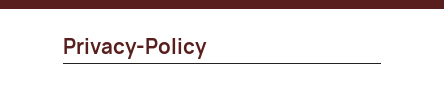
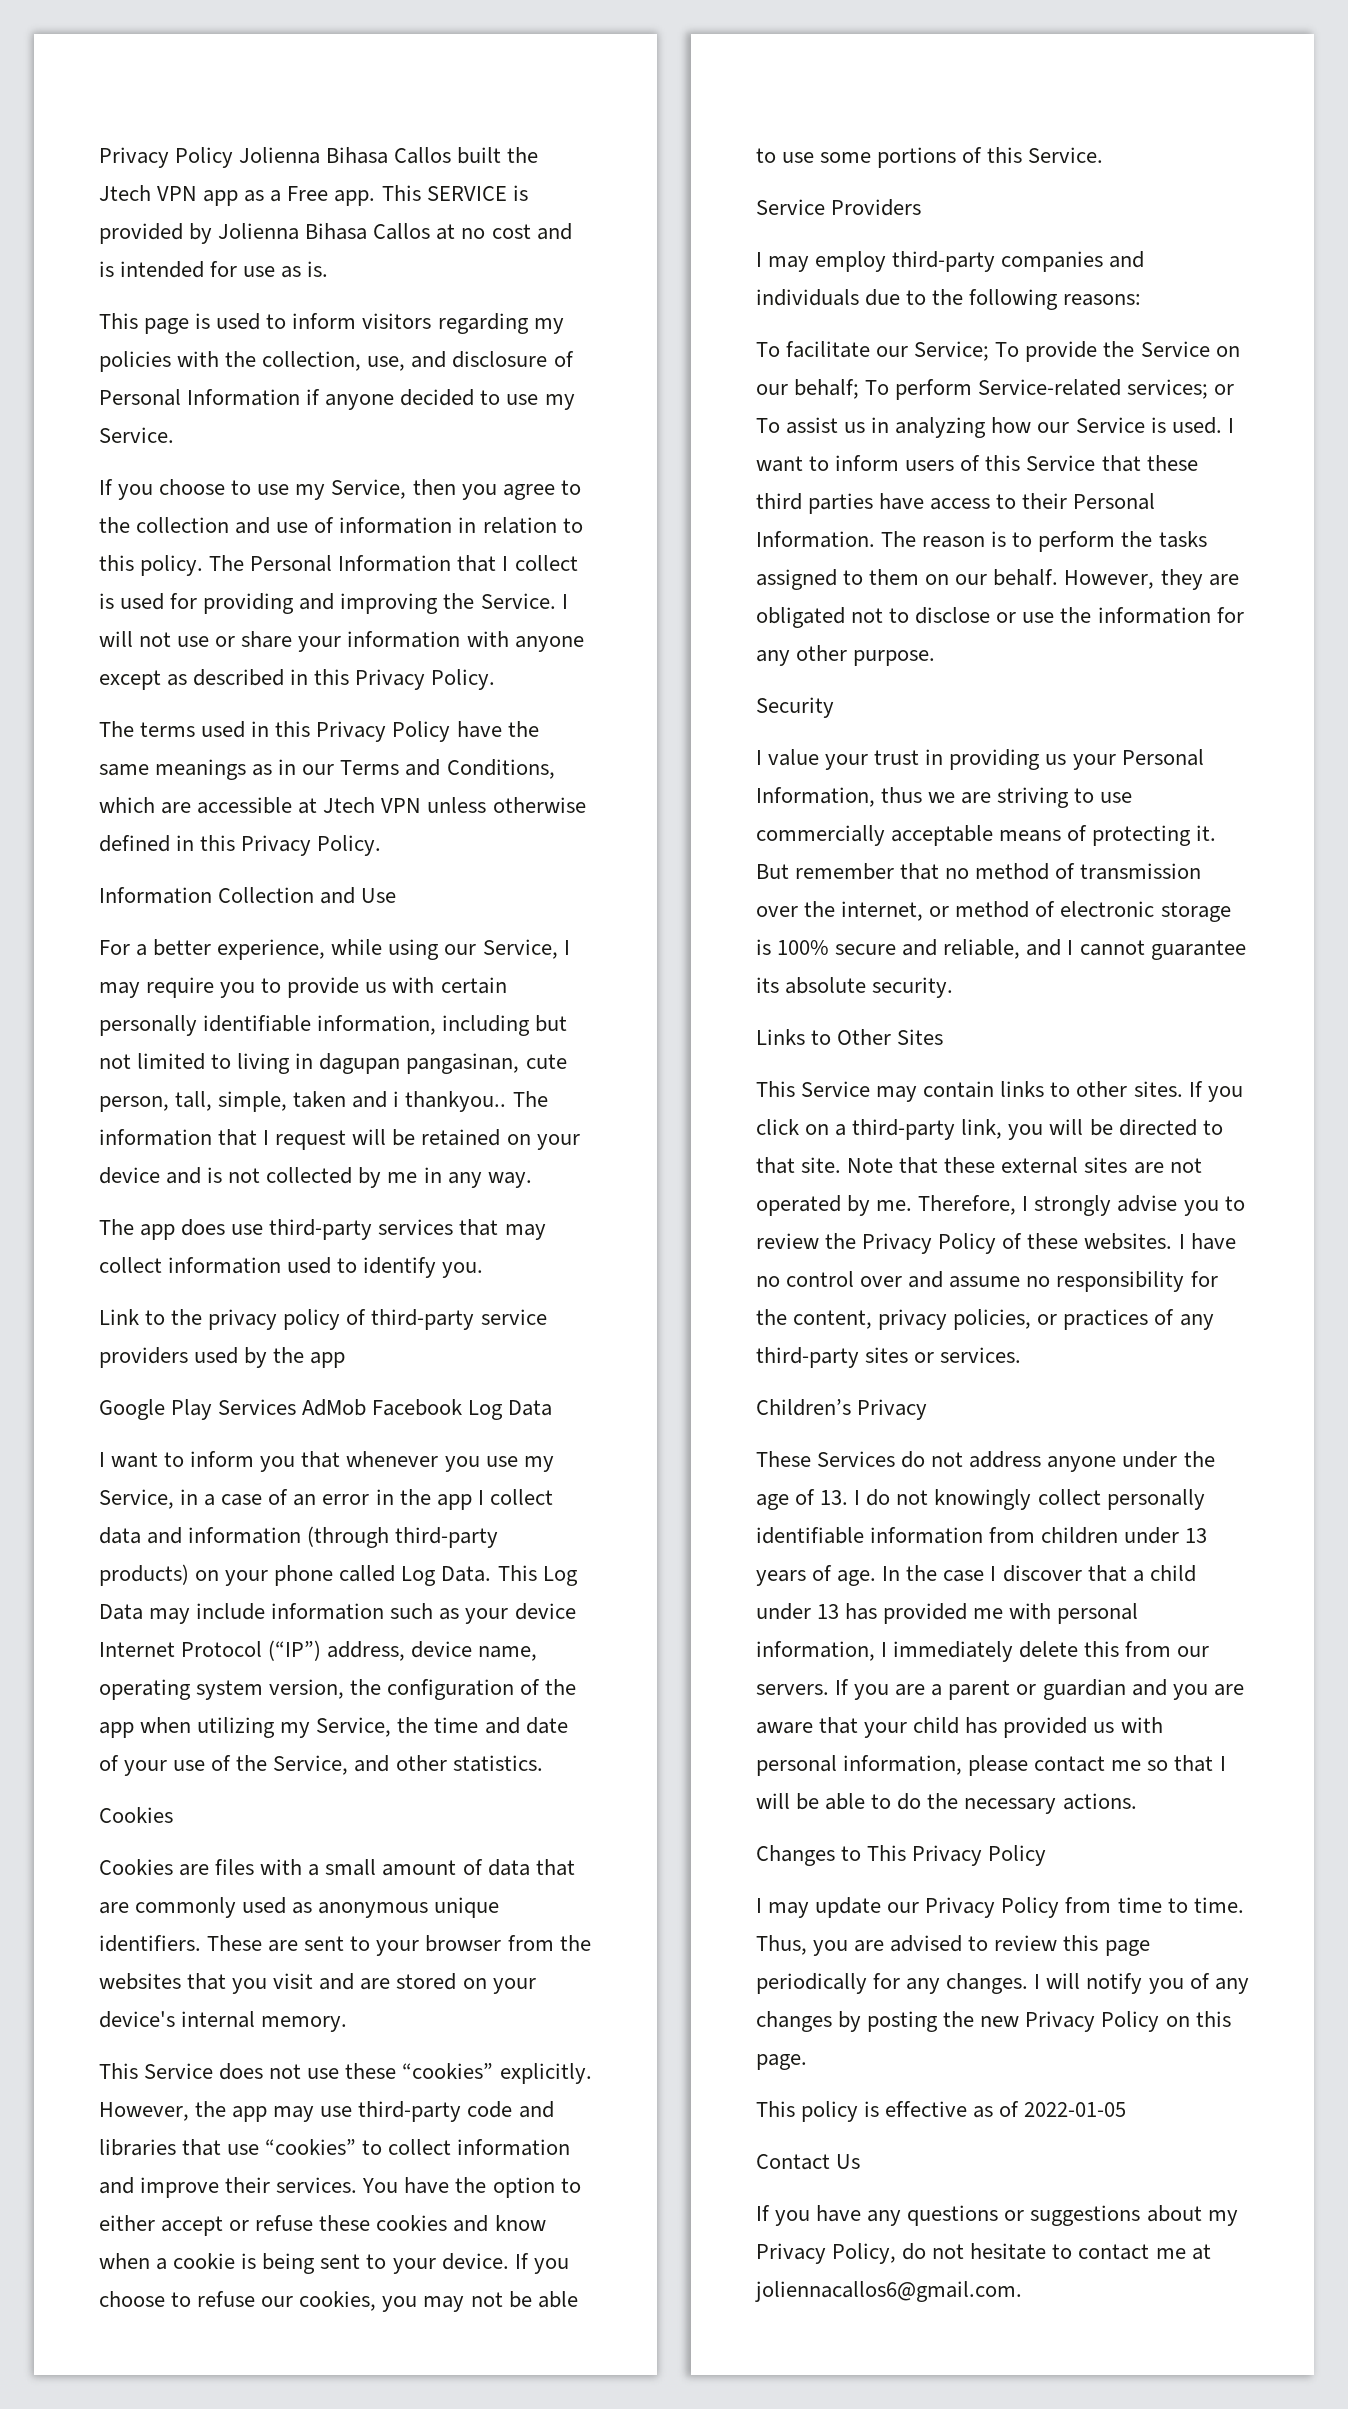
- Privacy-Policy
+ Privacy Policy Jolienna Bihasa Callos built the Jtech VPN app as a Free app. This SERVICE is provided by Jolienna Bihasa Callos at no cost and is intended for use as is.
+ This page is used to inform visitors regarding my policies with the collection, use, and disclosure of Personal Information if anyone decided to use my Service.
+ If you choose to use my Service, then you agree to the collection and use of information in relation to this policy. The Personal Information that I collect is used for providing and improving the Service. I will not use or share your information with anyone except as described in this Privacy Policy.
+ The terms used in this Privacy Policy have the same meanings as in our Terms and Conditions, which are accessible at Jtech VPN unless otherwise defined in this Privacy Policy.
+ Information Collection and Use
+ For a better experience, while using our Service, I may require you to provide us with certain personally identifiable information, including but not limited to living in dagupan pangasinan, cute person, tall, simple, taken and i thankyou.. The information that I request will be retained on your device and is not collected by me in any way.
+ The app does use third-party services that may collect information used to identify you.
+ Link to the privacy policy of third-party service providers used by the app
+ Google Play Services AdMob Facebook Log Data
+ I want to inform you that whenever you use my Service, in a case of an error in the app I collect data and information (through third-party products) on your phone called Log Data. This Log Data may include information such as your device Internet Protocol (“IP”) address, device name, operating system version, the configuration of the app when utilizing my Service, the time and date of your use of the Service, and other statistics.
+ Cookies
+ Cookies are files with a small amount of data that are commonly used as anonymous unique identifiers. These are sent to your browser from the websites that you visit and are stored on your device's internal memory.
+ This Service does not use these “cookies” explicitly. However, the app may use third-party code and libraries that use “cookies” to collect information and improve their services. You have the option to either accept or refuse these cookies and know when a cookie is being sent to your device. If you choose to refuse our cookies, you may not be able to use some portions of this Service.
+ Service Providers
+ I may employ third-party companies and individuals due to the following reasons:
+ To facilitate our Service; To provide the Service on our behalf; To perform Service-related services; or To assist us in analyzing how our Service is used. I want to inform users of this Service that these third parties have access to their Personal Information. The reason is to perform the tasks assigned to them on our behalf. However, they are obligated not to disclose or use the information for any other purpose.
+ Security
+ I value your trust in providing us your Personal Information, thus we are striving to use commercially acceptable means of protecting it. But remember that no method of transmission over the internet, or method of electronic storage is 100% secure and reliable, and I cannot guarantee its absolute security.
+ Links to Other Sites
+ This Service may contain links to other sites. If you click on a third-party link, you will be directed to that site. Note that these external sites are not operated by me. Therefore, I strongly advise you to review the Privacy Policy of these websites. I have no control over and assume no responsibility for the content, privacy policies, or practices of any third-party sites or services.
+ Children’s Privacy
+ These Services do not address anyone under the age of 13. I do not knowingly collect personally identifiable information from children under 13 years of age. In the case I discover that a child under 13 has provided me with personal information, I immediately delete this from our servers. If you are a parent or guardian and you are aware that your child has provided us with personal information, please contact me so that I will be able to do the necessary actions.
+ Changes to This Privacy Policy
+ I may update our Privacy Policy from time to time. Thus, you are advised to review this page periodically for any changes. I will notify you of any changes by posting the new Privacy Policy on this page.
+ This policy is effective as of 2022-01-05
+ Contact Us
+ If you have any questions or suggestions about my Privacy Policy, do not hesitate to contact me at joliennacallos6@gmail.com.

